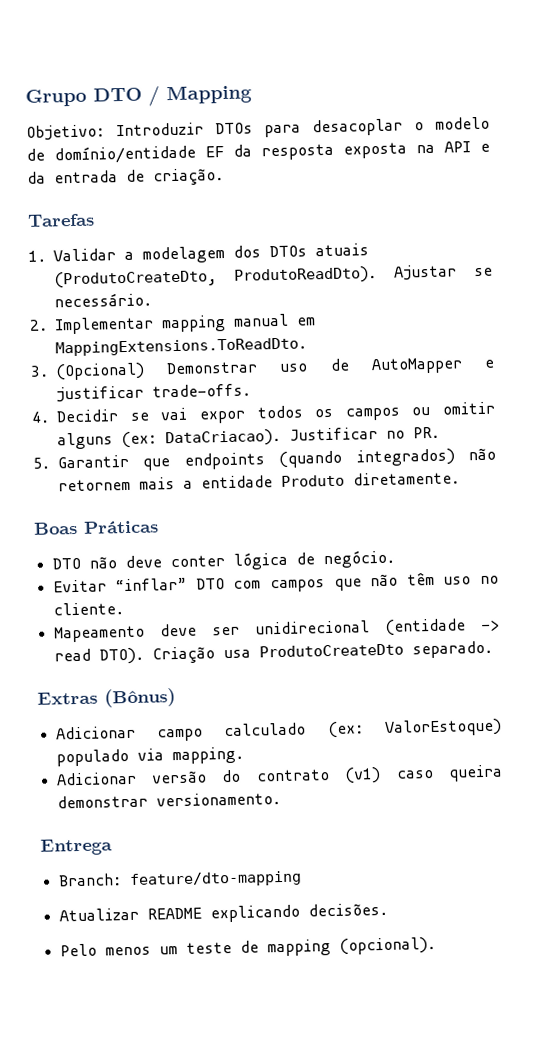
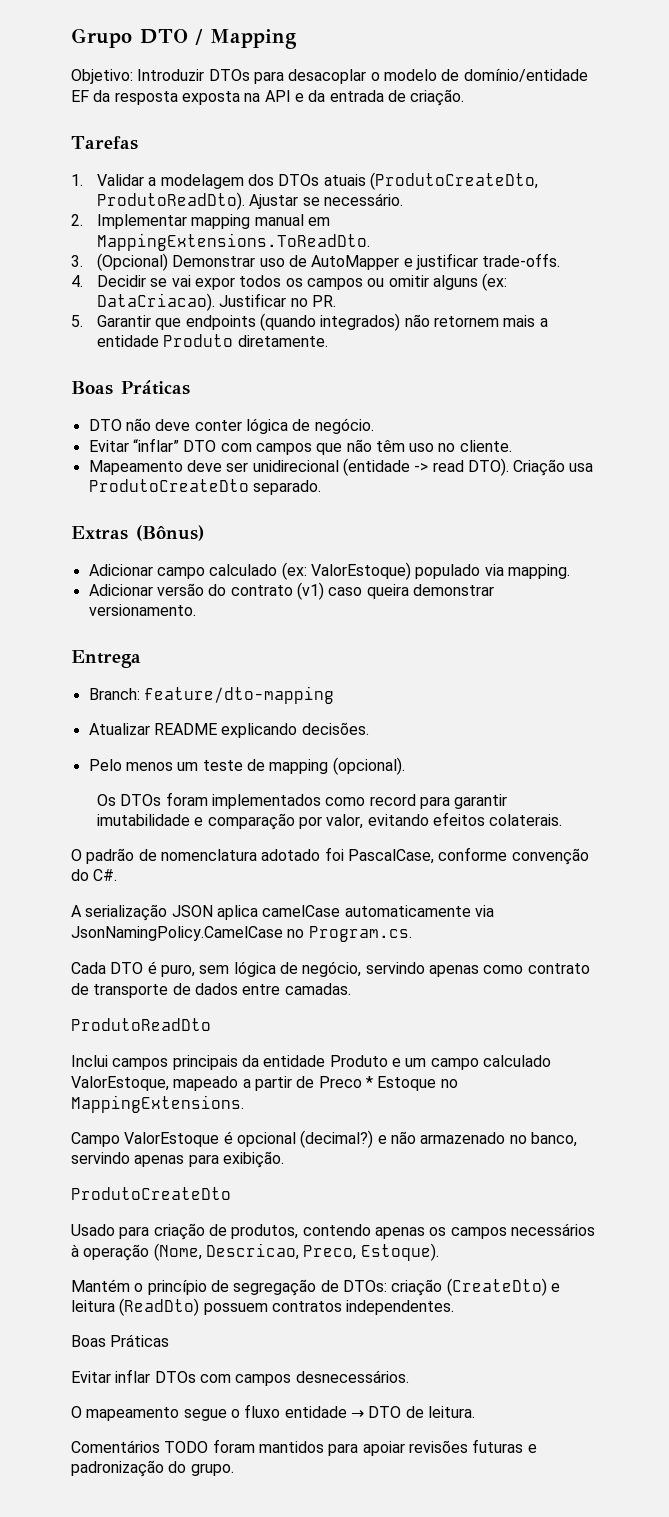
+ Os DTOs foram implementados como record para garantir imutabilidade e comparação por valor, evitando efeitos colaterais.
+ O padrão de nomenclatura adotado foi PascalCase, conforme convenção do C#.
+ A serialização JSON aplica camelCase automaticamente via JsonNamingPolicy.CamelCase no Program.cs.
+ Cada DTO é puro, sem lógica de negócio, servindo apenas como contrato de transporte de dados entre camadas.
+ ProdutoReadDto
+ Inclui campos principais da entidade Produto e um campo calculado ValorEstoque, mapeado a partir de Preco * Estoque no MappingExtensions.
+ Campo ValorEstoque é opcional (decimal?) e não armazenado no banco, servindo apenas para exibição.
+ ProdutoCreateDto
+ Usado para criação de produtos, contendo apenas os campos necessários à operação (Nome, Descricao, Preco, Estoque).
+ Mantém o princípio de segregação de DTOs: criação (CreateDto) e leitura (ReadDto) possuem contratos independentes.
+ Boas Práticas
+ Evitar inflar DTOs com campos desnecessários.
+ O mapeamento segue o fluxo entidade → DTO de leitura.
+ Comentários TODO foram mantidos para apoiar revisões futuras e padronização do grupo.

